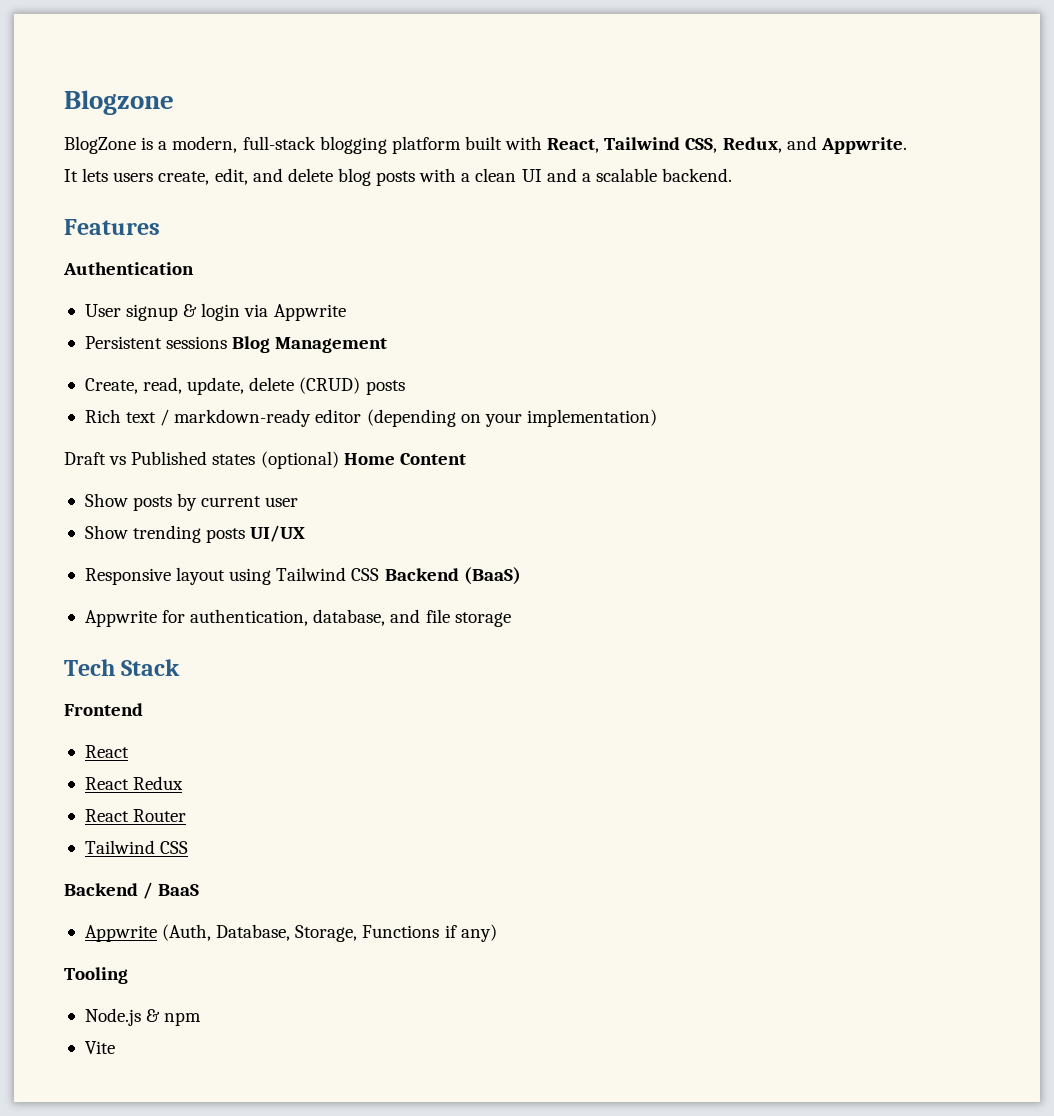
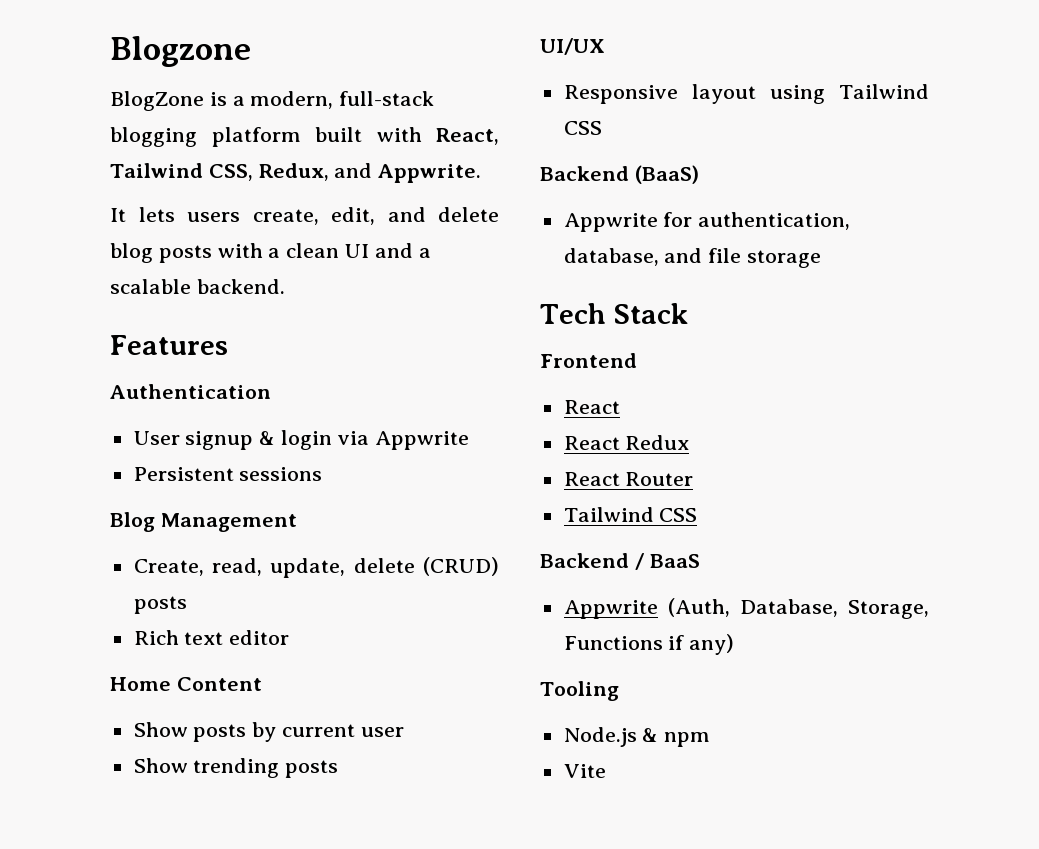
- Persistent sessions Blog Management
+ Persistent sessions
+ Blog Management
- Rich text / markdown-ready editor (depending on your implementation)
- Draft vs Published states (optional) Home Content
+ Rich text editor
+ Home Content
- Show trending posts UI/UX
+ Show trending posts
+ UI/UX
- Responsive layout using Tailwind CSS Backend (BaaS)
+ Responsive layout using Tailwind CSS
+ Backend (BaaS)

